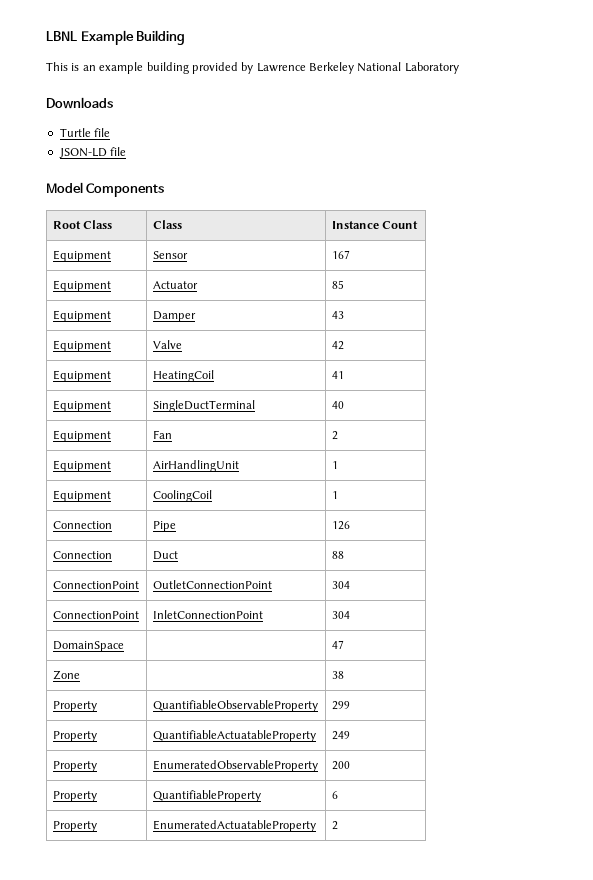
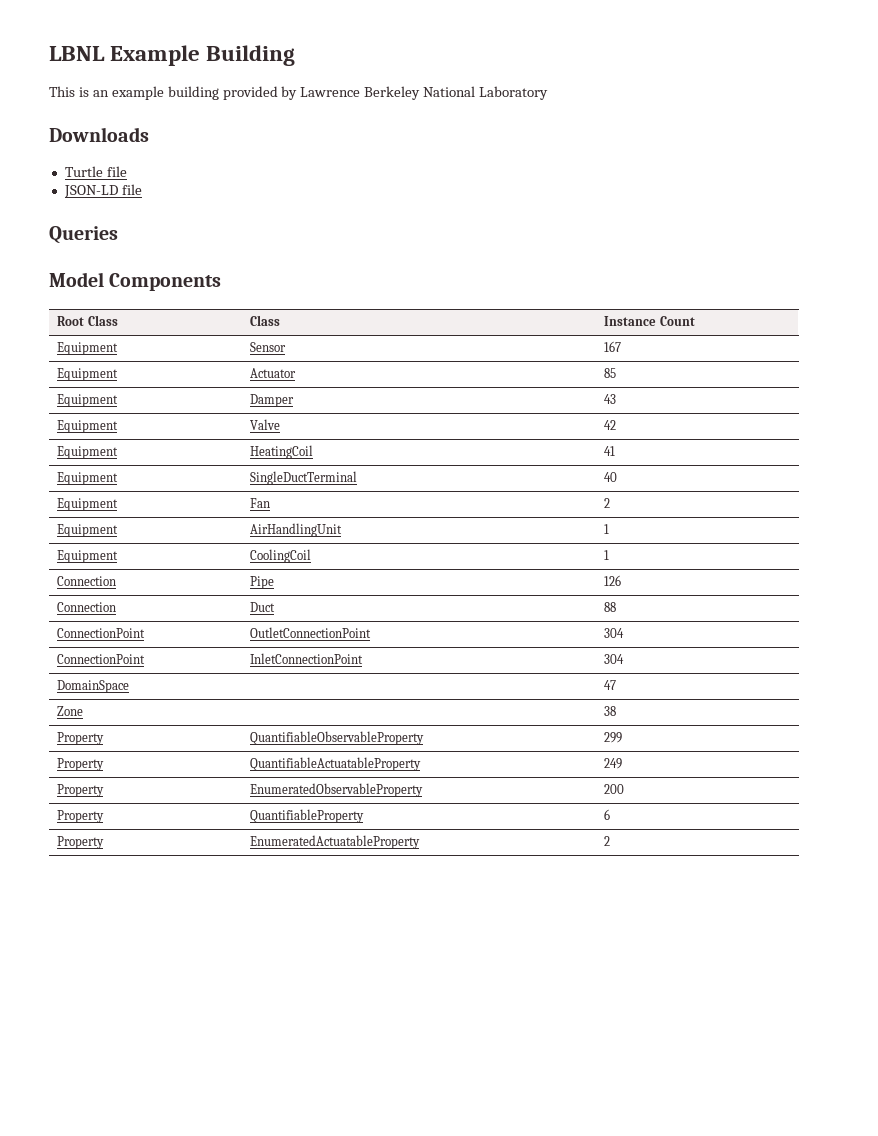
+ Queries

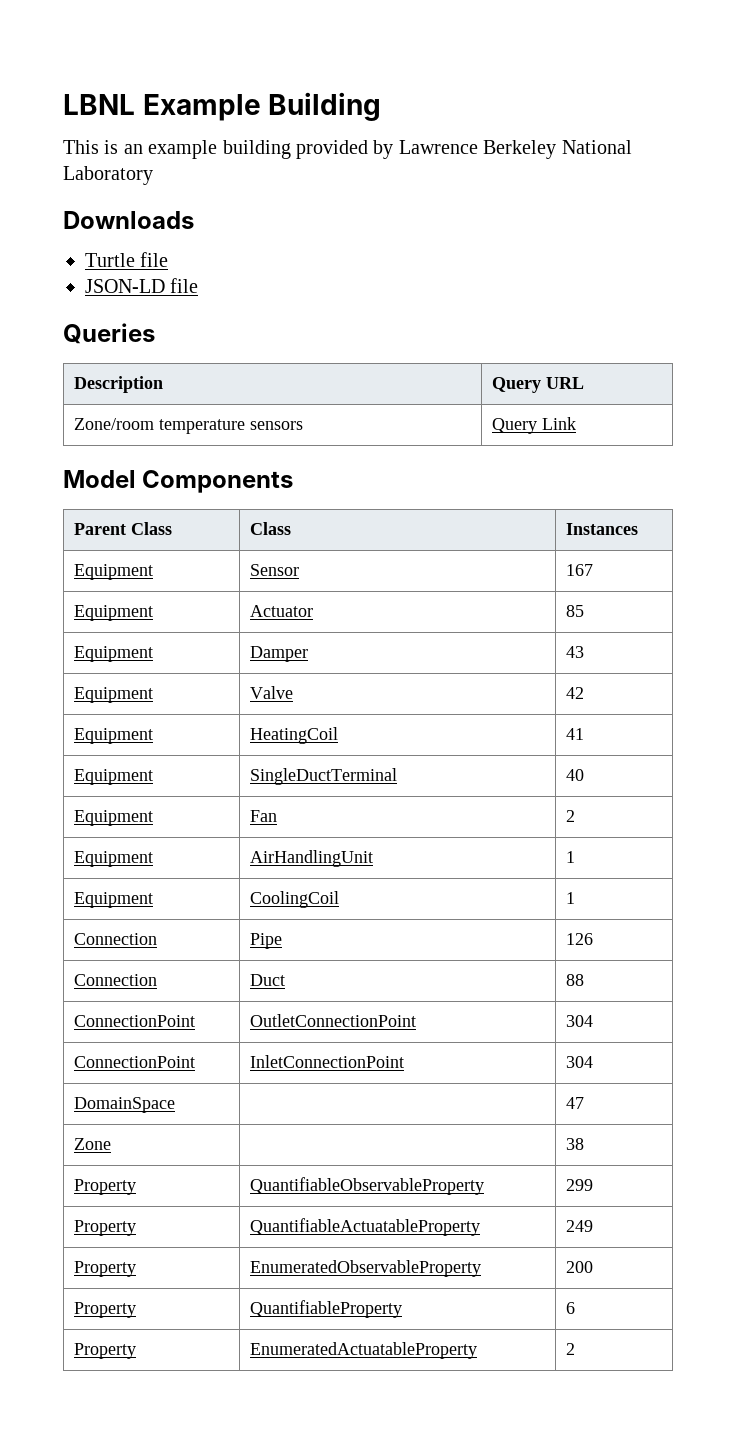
+ Description | Query URL
+ Zone/room temperature sensors | Query Link
- Root Class | Class | Instance Count
+ Parent Class | Class | Instances

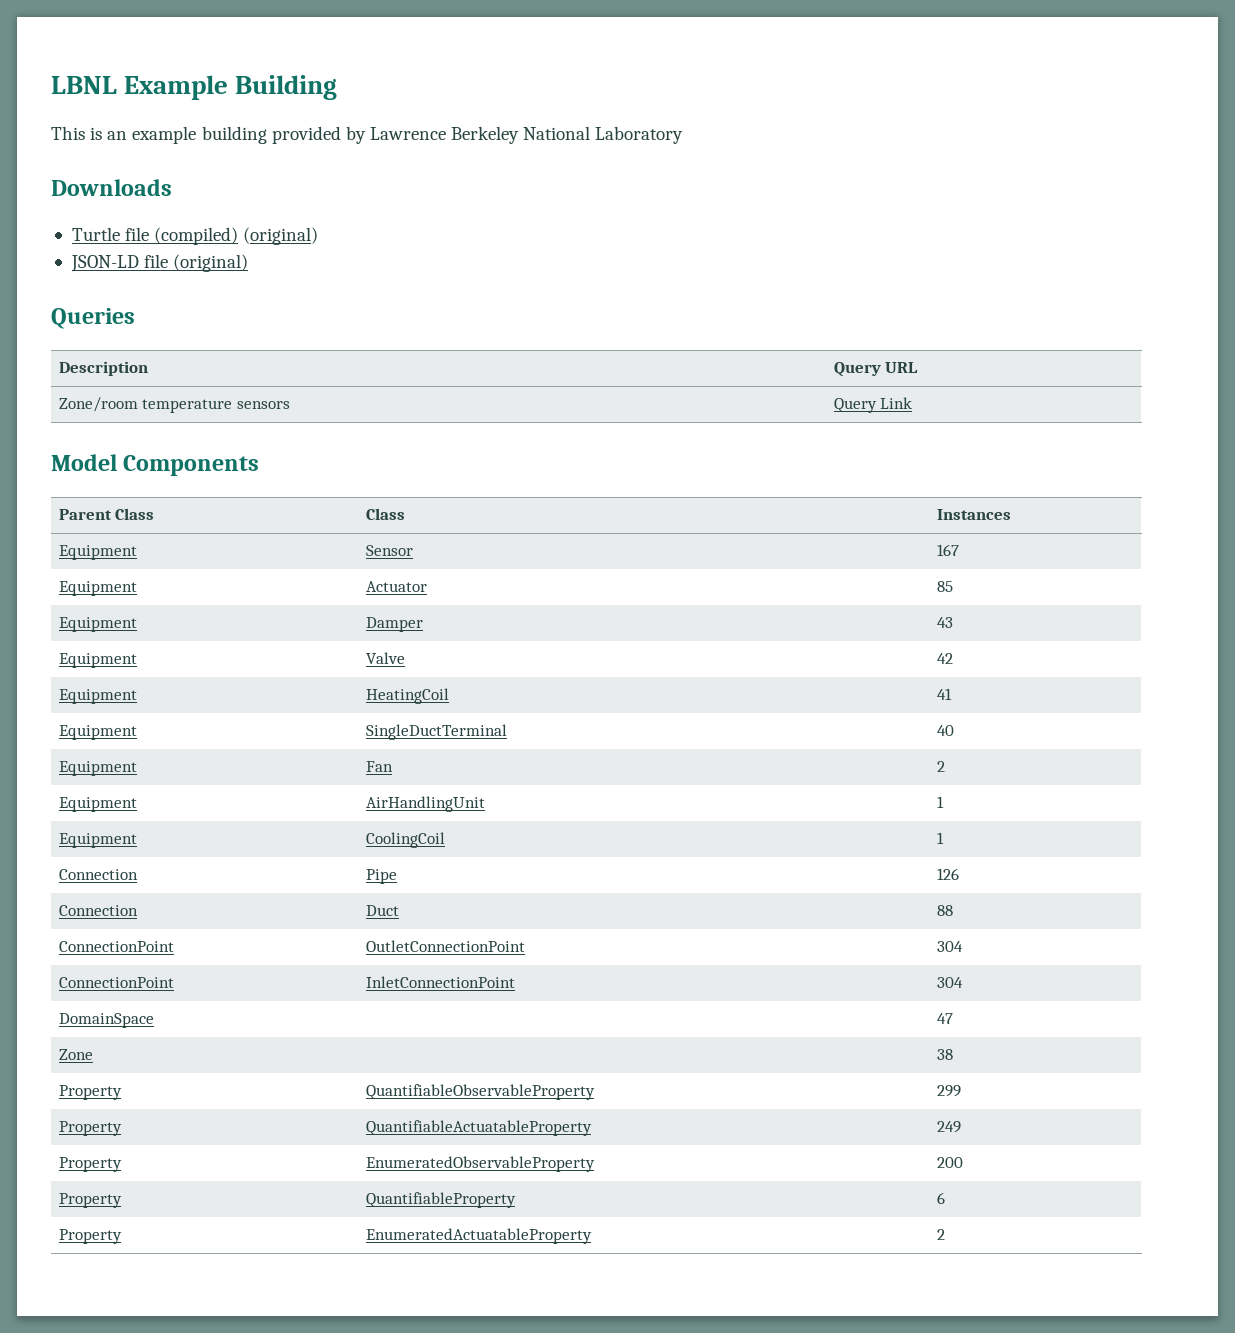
- Turtle file
+ Turtle file (compiled) (original)
- JSON-LD file
+ JSON-LD file (original)

